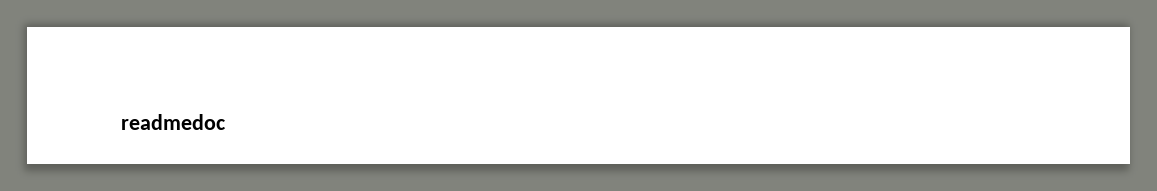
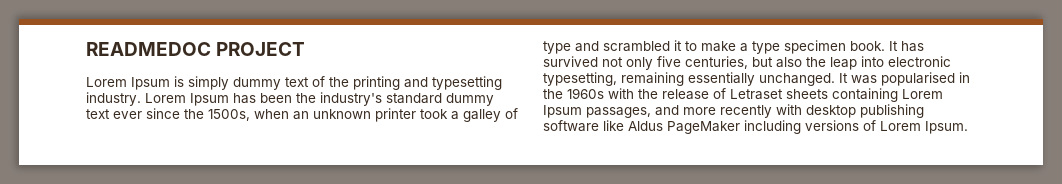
- readmedoc
+ READMEDOC PROJECT
+ Lorem Ipsum is simply dummy text of the printing and typesetting industry. Lorem Ipsum has been the industry's standard dummy text ever since the 1500s, when an unknown printer took a galley of type and scrambled it to make a type specimen book. It has survived not only five centuries, but also the leap into electronic typesetting, remaining essentially unchanged. It was popularised in the 1960s with the release of Letraset sheets containing Lorem Ipsum passages, and more recently with desktop publishing software like Aldus PageMaker including versions of Lorem Ipsum.

